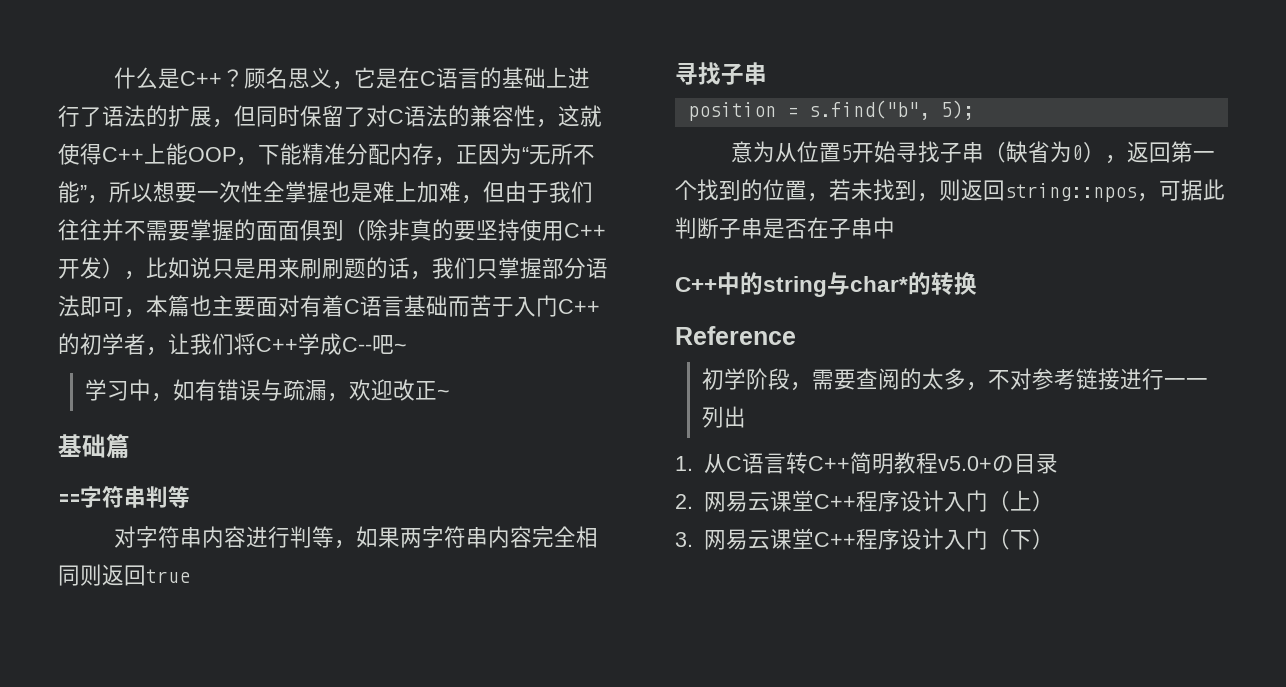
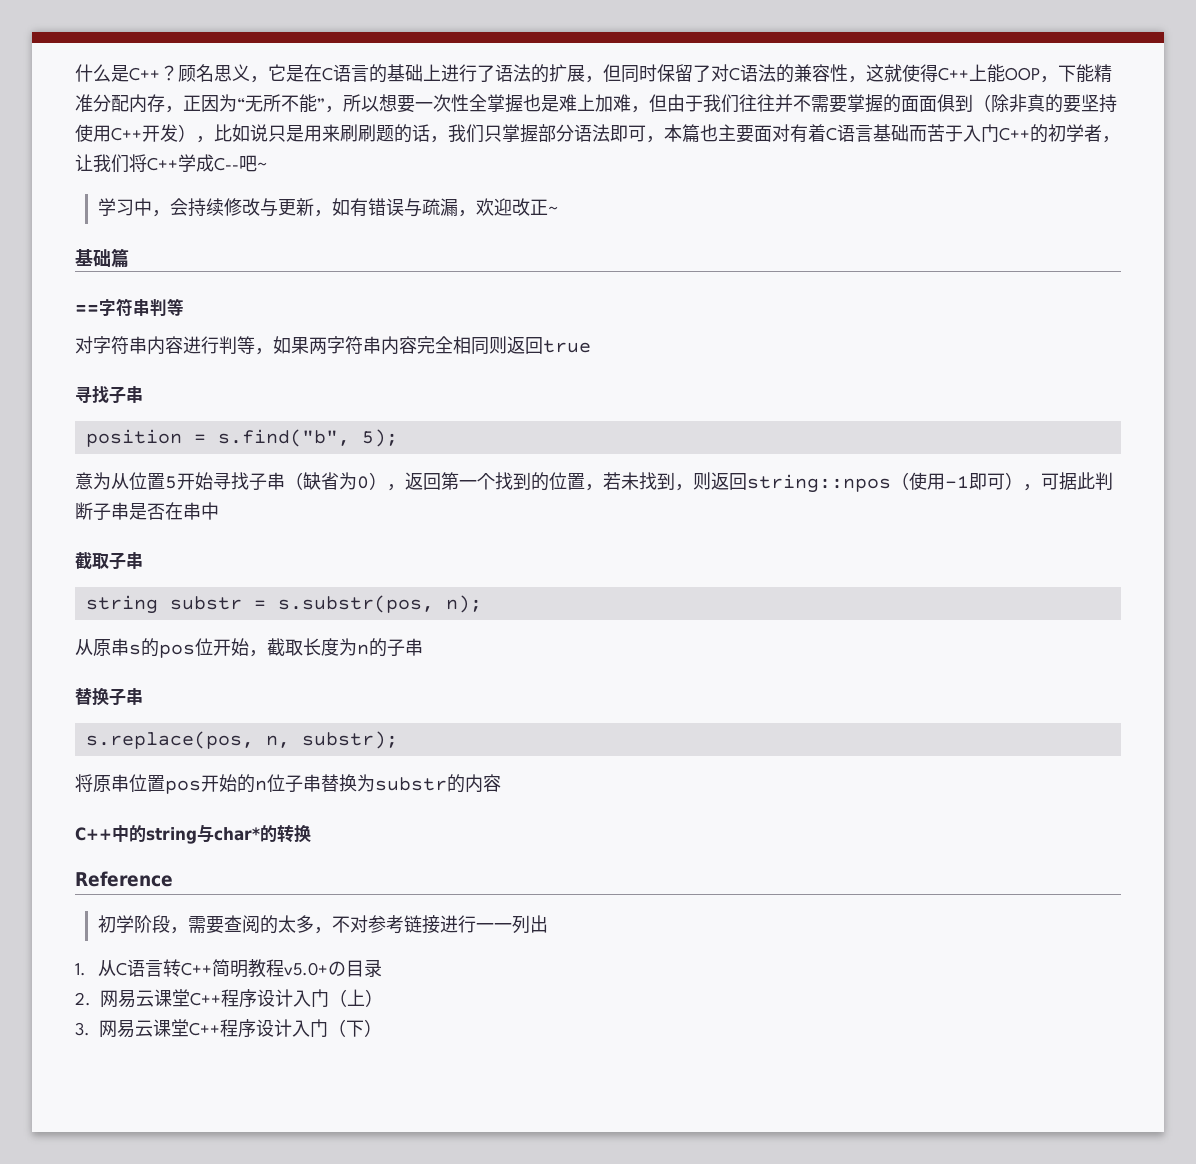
- 学习中，如有错误与疏漏，欢迎改正~
+ 学习中，会持续修改与更新，如有错误与疏漏，欢迎改正~
- 意为从位置5开始寻找子串（缺省为0），返回第一个找到的位置，若未找到，则返回string::npos，可据此判断子串是否在子串中
+ 意为从位置5开始寻找子串（缺省为0），返回第一个找到的位置，若未找到，则返回string::npos（使用-1即可），可据此判断子串是否在串中
+ 截取子串
+ string substr = s.substr(pos, n);
+ 从原串s的pos位开始，截取长度为n的子串
+ 替换子串
+ s.replace(pos, n, substr);
+ 将原串位置pos开始的n位子串替换为substr的内容

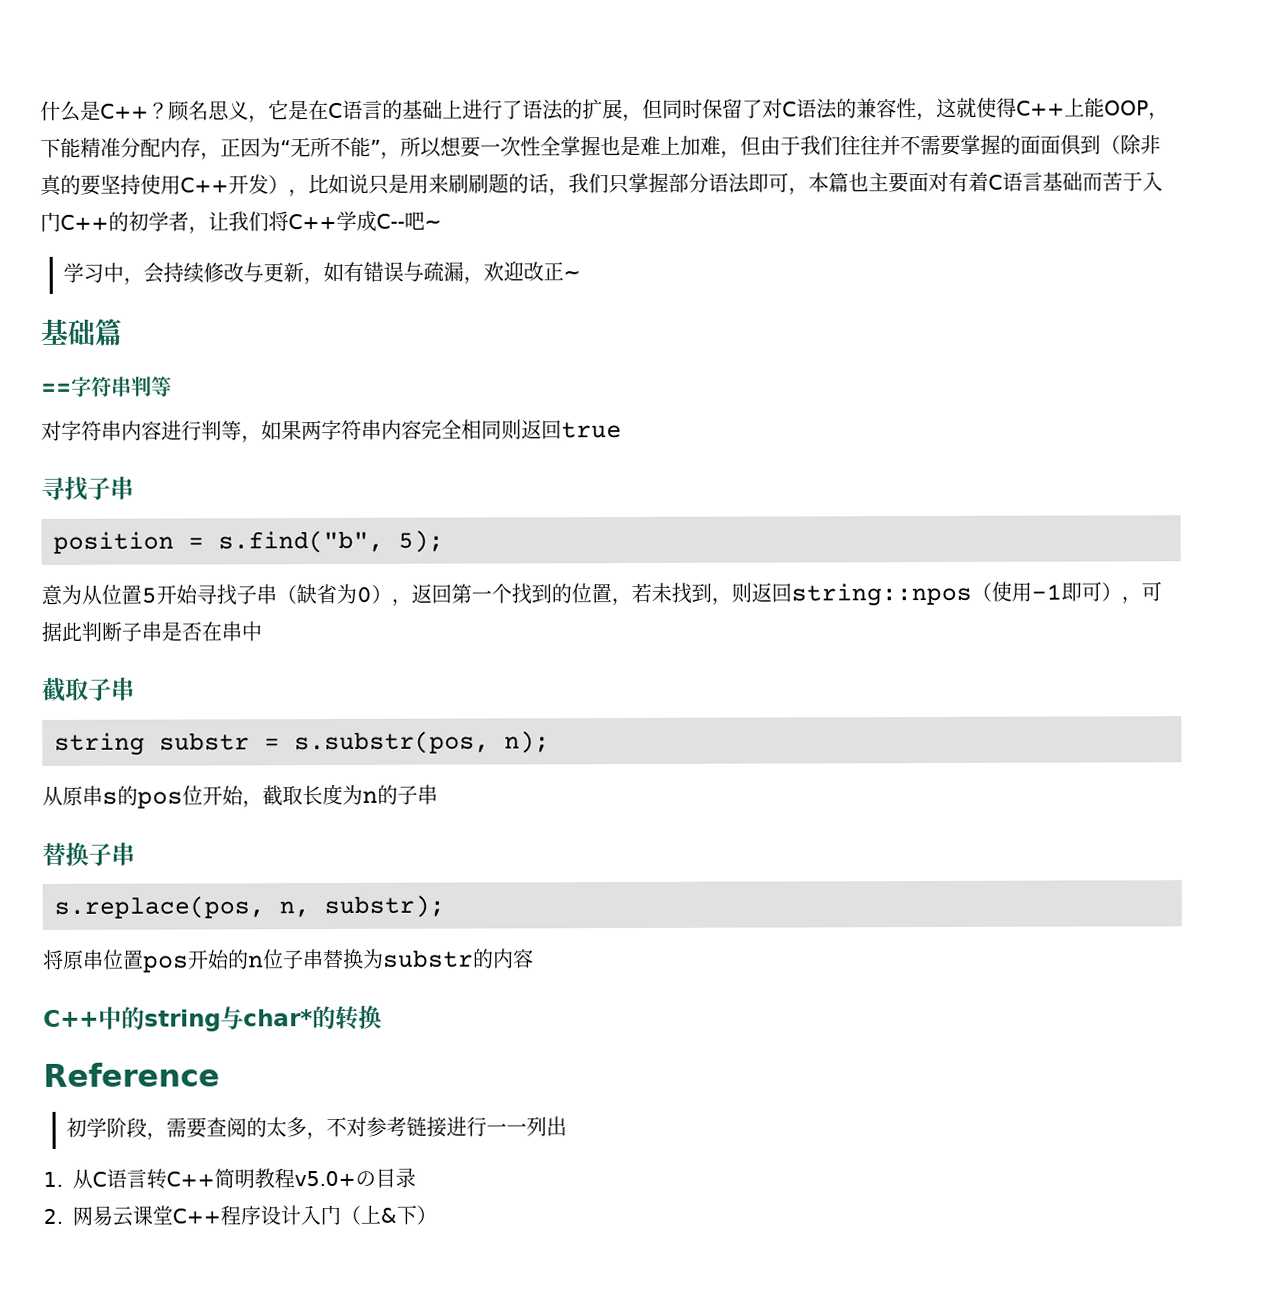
- 2.网易云课堂C++程序设计入门（上）
- 3.网易云课堂C++程序设计入门（下）
+ 2.网易云课堂C++程序设计入门（上&下）

